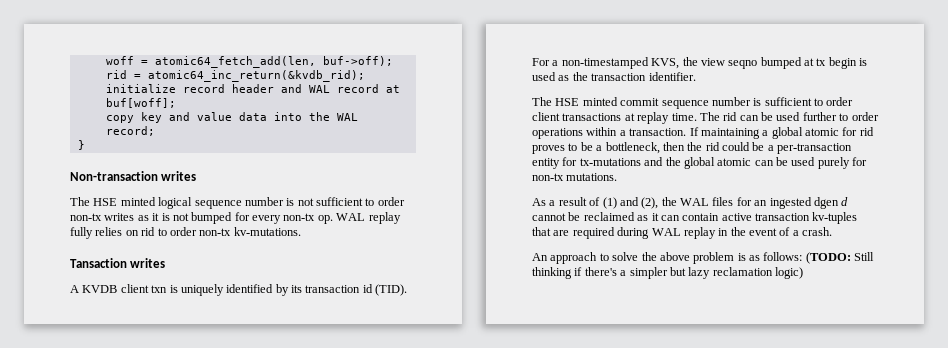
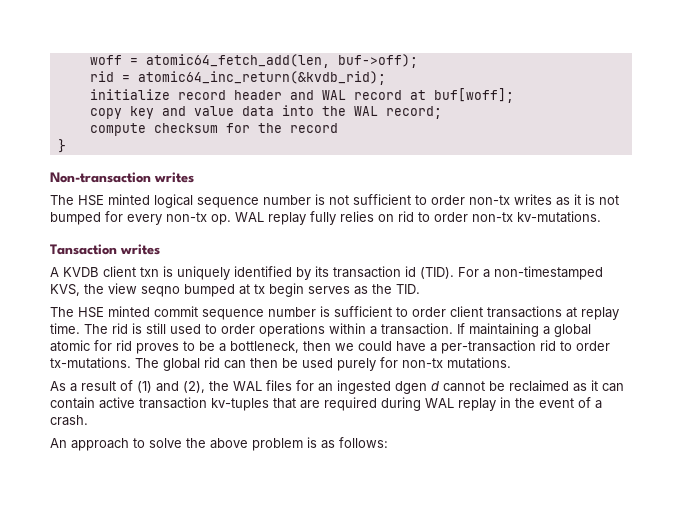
+ compute checksum for the record
- For a non-timestamped KVS, the view seqno bumped at tx begin is used as the transaction identifier.
+ For a non-timestamped KVS, the view seqno bumped at tx begin serves as the TID.
- The rid can be used further to order operations within a transaction.
+ The rid is still used to order operations within a transaction.
- If maintaining a global atomic for rid proves to be a bottleneck, then the rid could be a per-transaction entity for tx-mutations and the global atomic can be used purely for non-tx mutations.
+ If maintaining a global atomic for rid proves to be a bottleneck, then we could have a per-transaction rid to order tx-mutations. The global rid can then be used purely for non-tx mutations.
- An approach to solve the above problem is as follows: (TODO: Still thinking if there's a simpler but lazy reclamation logic)
+ An approach to solve the above problem is as follows:

